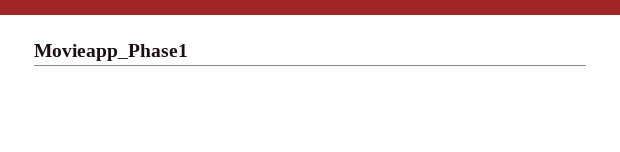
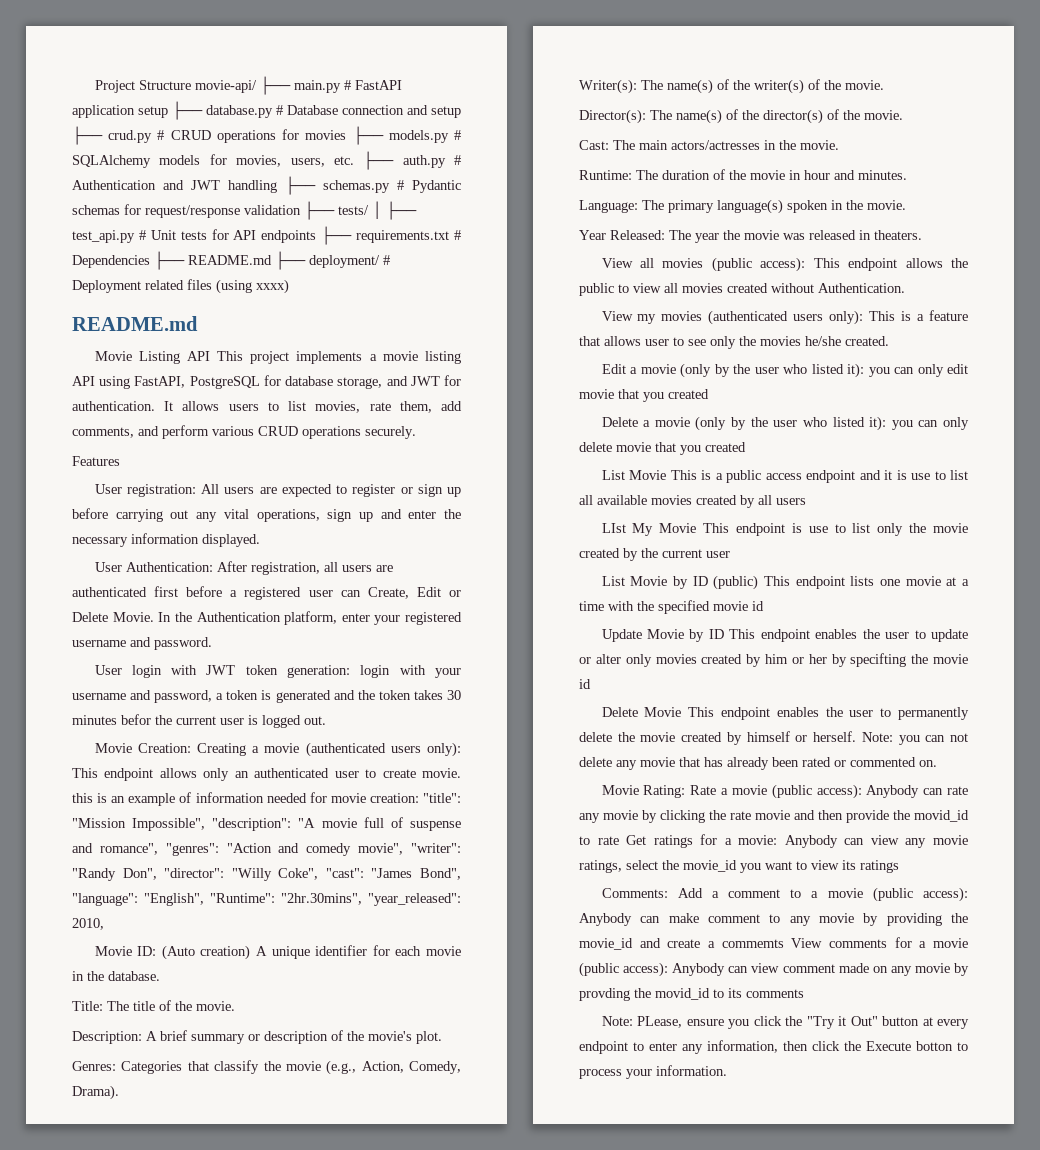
- Movieapp_Phase1
+ Project Structure movie-api/ ├── main.py # FastAPI application setup ├── database.py # Database connection and setup ├── crud.py # CRUD operations for movies ├── models.py # SQLAlchemy models for movies, users, etc. ├── auth.py # Authentication and JWT handling ├── schemas.py # Pydantic schemas for request/response validation ├── tests/ │ ├── test_api.py # Unit tests for API endpoints ├── requirements.txt # Dependencies ├── README.md ├── deployment/ # Deployment related files (using xxxx)
+ README.md
+ Movie Listing API This project implements a movie listing API using FastAPI, PostgreSQL for database storage, and JWT for authentication. It allows users to list movies, rate them, add comments, and perform various CRUD operations securely.
+ Features
+ User registration: All users are expected to register or sign up before carrying out any vital operations, sign up and enter the necessary information displayed.
+ User Authentication: After registration, all users are authenticated first before a registered user can Create, Edit or Delete Movie. In the Authentication platform, enter your registered username and password.
+ User login with JWT token generation: login with your username and password, a token is generated and the token takes 30 minutes befor the current user is logged out.
+ Movie Creation: Creating a movie (authenticated users only): This endpoint allows only an authenticated user to create movie. this is an example of information needed for movie creation: "title": "Mission Impossible", "description": "A movie full of suspense and romance", "genres": "Action and comedy movie", "writer": "Randy Don", "director": "Willy Coke", "cast": "James Bond", "language": "English", "Runtime": "2hr.30mins", "year_released": 2010,
+ Movie ID: (Auto creation) A unique identifier for each movie in the database.
+ Title: The title of the movie.
+ Description: A brief summary or description of the movie's plot.
+ Genres: Categories that classify the movie (e.g., Action, Comedy, Drama).
+ Writer(s): The name(s) of the writer(s) of the movie.
+ Director(s): The name(s) of the director(s) of the movie.
+ Cast: The main actors/actresses in the movie.
+ Runtime: The duration of the movie in hour and minutes.
+ Language: The primary language(s) spoken in the movie.
+ Year Released: The year the movie was released in theaters.
+ View all movies (public access): This endpoint allows the public to view all movies created without Authentication.
+ View my movies (authenticated users only): This is a feature that allows user to see only the movies he/she created.
+ Edit a movie (only by the user who listed it): you can only edit movie that you created
+ Delete a movie (only by the user who listed it): you can only delete movie that you created
+ List Movie This is a public access endpoint and it is use to list all available movies created by all users
+ LIst My Movie This endpoint is use to list only the movie created by the current user
+ List Movie by ID (public) This endpoint lists one movie at a time with the specified movie id
+ Update Movie by ID This endpoint enables the user to update or alter only movies created by him or her by specifting the movie id
+ Delete Movie This endpoint enables the user to permanently delete the movie created by himself or herself. Note: you can not delete any movie that has already been rated or commented on.
+ Movie Rating: Rate a movie (public access): Anybody can rate any movie by clicking the rate movie and then provide the movid_id to rate Get ratings for a movie: Anybody can view any movie ratings, select the movie_id you want to view its ratings
+ Comments: Add a comment to a movie (public access): Anybody can make comment to any movie by providing the movie_id and create a commemts View comments for a movie (public access): Anybody can view comment made on any movie by provding the movid_id to its comments
+ Note: PLease, ensure you click the "Try it Out" button at every endpoint to enter any information, then click the Execute botton to process your information.

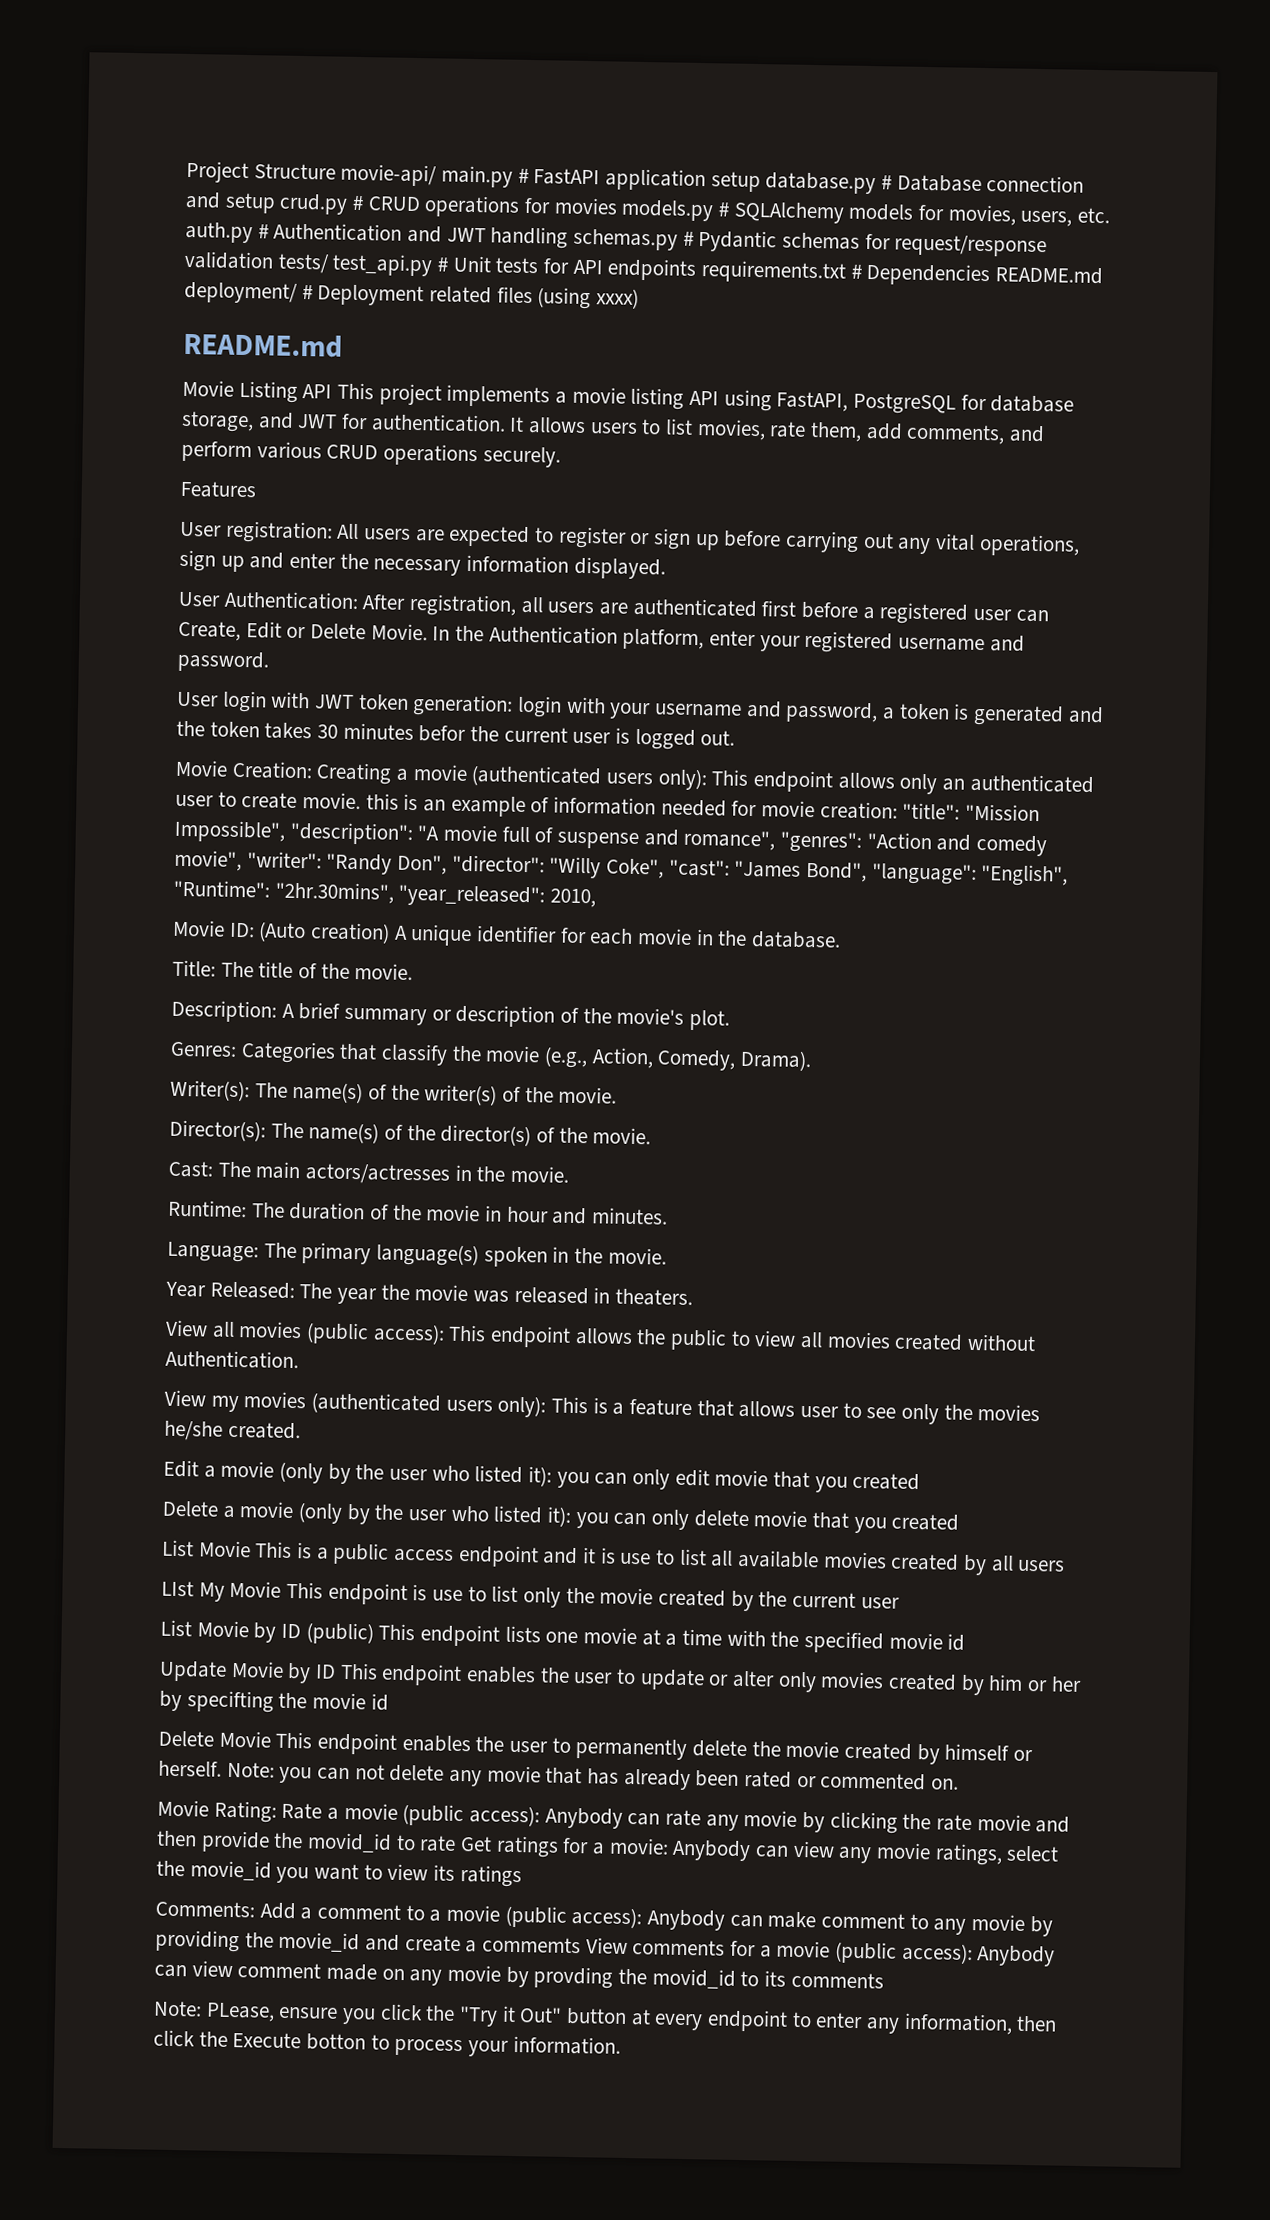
- Project Structure movie-api/ ├── main.py # FastAPI application setup ├── database.py # Database connection and setup ├── crud.py # CRUD operations for movies ├── models.py # SQLAlchemy models for movies, users, etc. ├── auth.py # Authentication and JWT handling ├── schemas.py # Pydantic schemas for request/response validation ├── tests/ │ ├── test_api.py # Unit tests for API endpoints ├── requirements.txt # Dependencies ├── README.md ├── deployment/ # Deployment related files (using xxxx)
+ Project Structure movie-api/ main.py # FastAPI application setup database.py # Database connection and setup crud.py # CRUD operations for movies models.py # SQLAlchemy models for movies, users, etc. auth.py # Authentication and JWT handling schemas.py # Pydantic schemas for request/response validation tests/ test_api.py # Unit tests for API endpoints requirements.txt # Dependencies README.md deployment/ # Deployment related files (using xxxx)

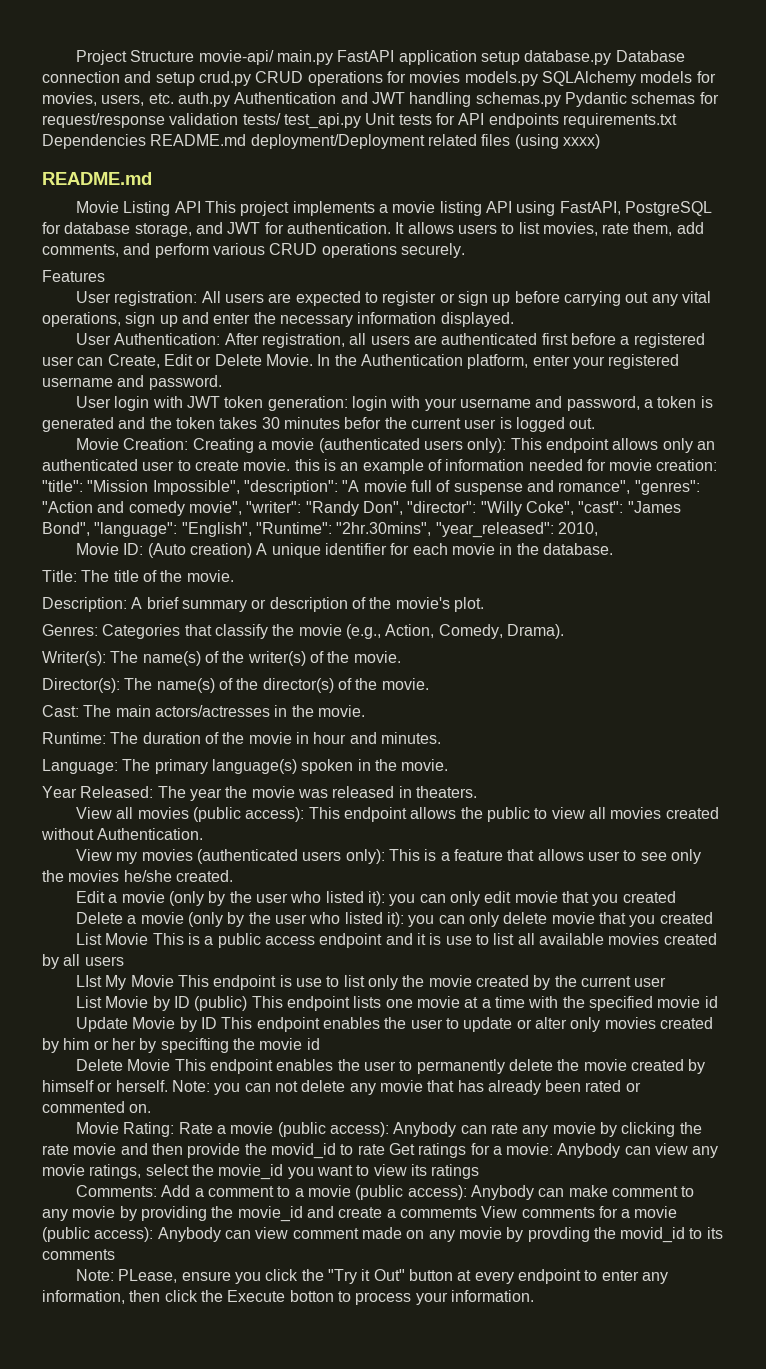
- Project Structure movie-api/ main.py # FastAPI application setup database.py # Database connection and setup crud.py # CRUD operations for movies models.py # SQLAlchemy models for movies, users, etc. auth.py # Authentication and JWT handling schemas.py # Pydantic schemas for request/response validation tests/ test_api.py # Unit tests for API endpoints requirements.txt # Dependencies README.md deployment/ # Deployment related files (using xxxx)
+ Project Structure movie-api/ main.py FastAPI application setup database.py Database connection and setup crud.py CRUD operations for movies models.py SQLAlchemy models for movies, users, etc. auth.py Authentication and JWT handling schemas.py Pydantic schemas for request/response validation tests/ test_api.py Unit tests for API endpoints requirements.txt Dependencies README.md deployment/Deployment related files (using xxxx)

